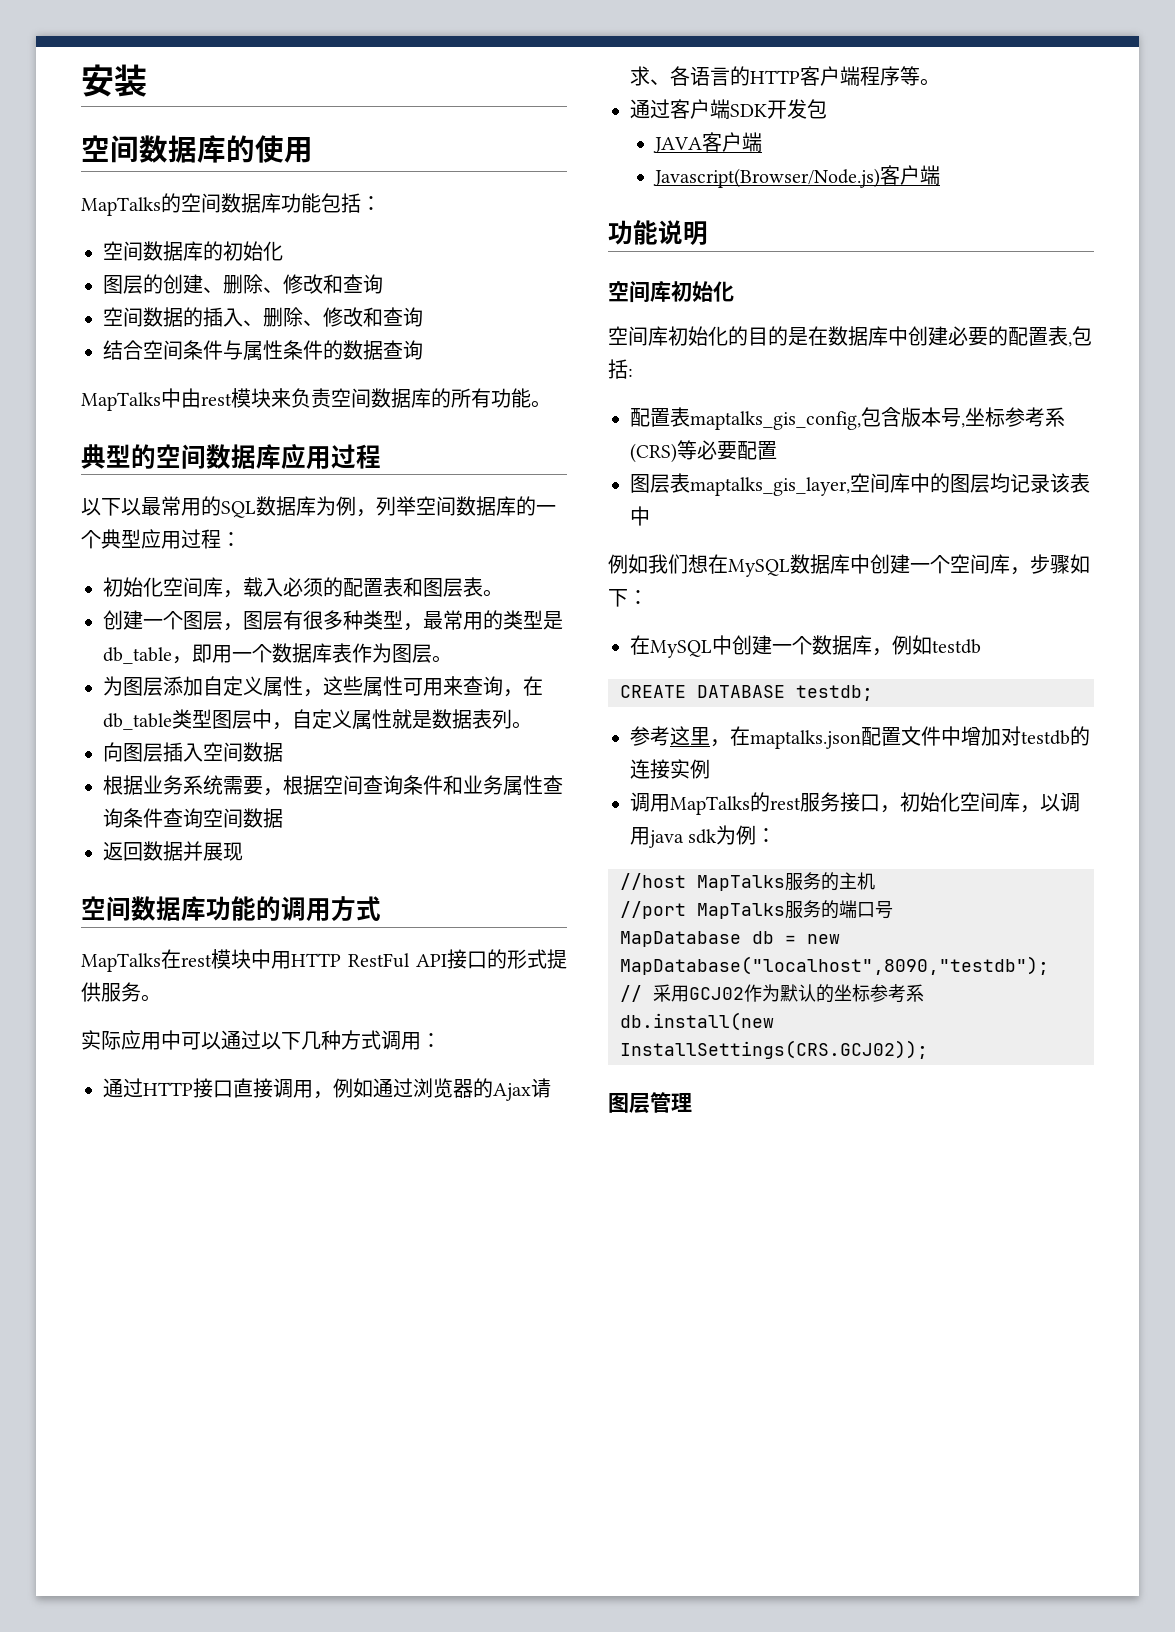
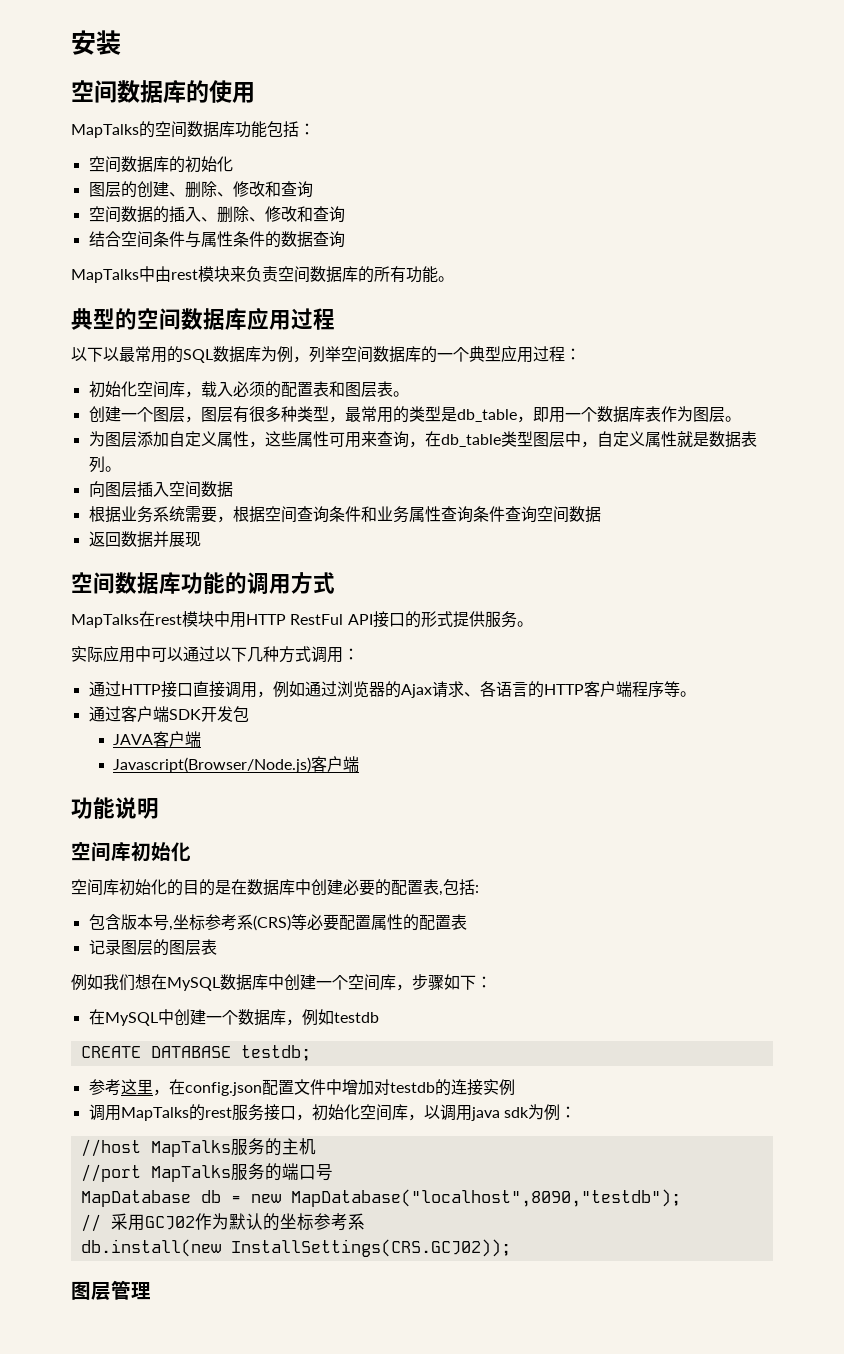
- 配置表maptalks_gis_config,包含版本号,坐标参考系(CRS)等必要配置
- 图层表maptalks_gis_layer,空间库中的图层均记录该表中
+ 包含版本号,坐标参考系(CRS)等必要配置属性的配置表
+ 记录图层的图层表
- 参考这里，在maptalks.json配置文件中增加对testdb的连接实例
+ 参考这里，在config.json配置文件中增加对testdb的连接实例

